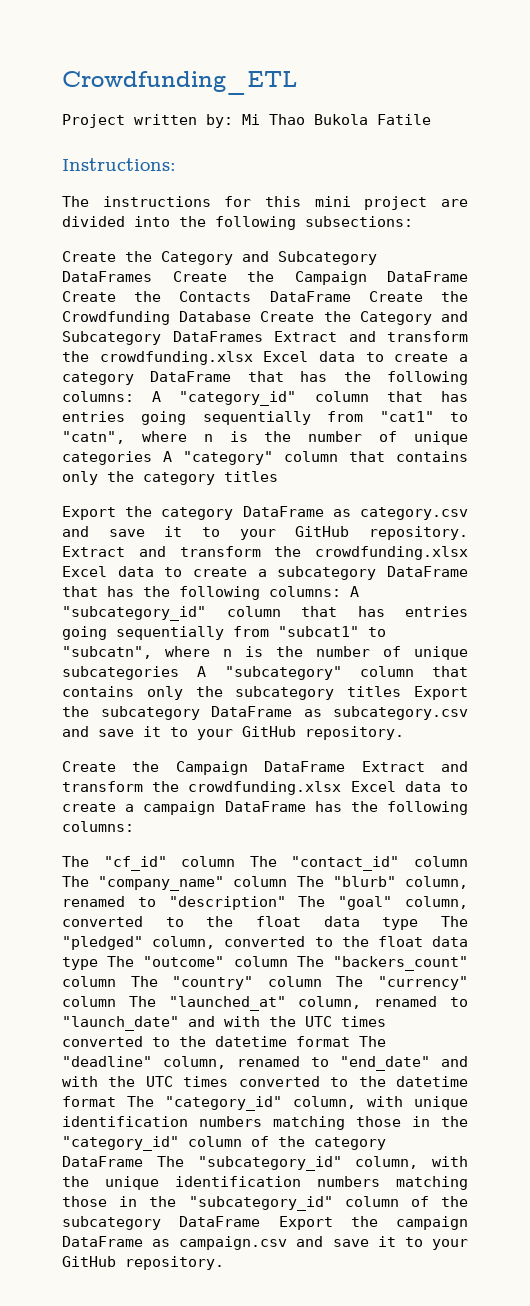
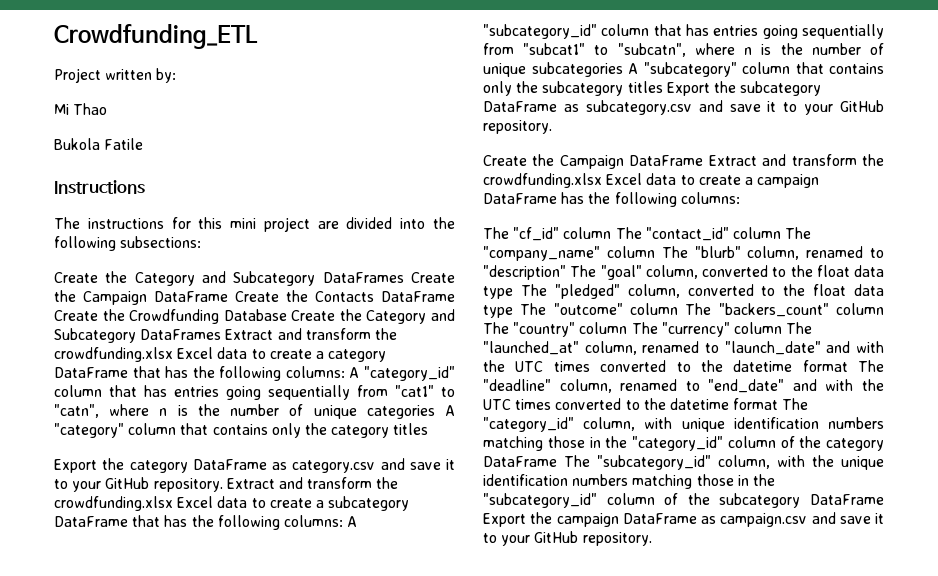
- Project written by: Mi Thao Bukola Fatile
+ Project written by:
+ Mi Thao
+ Bukola Fatile
- Instructions:
+ Instructions

